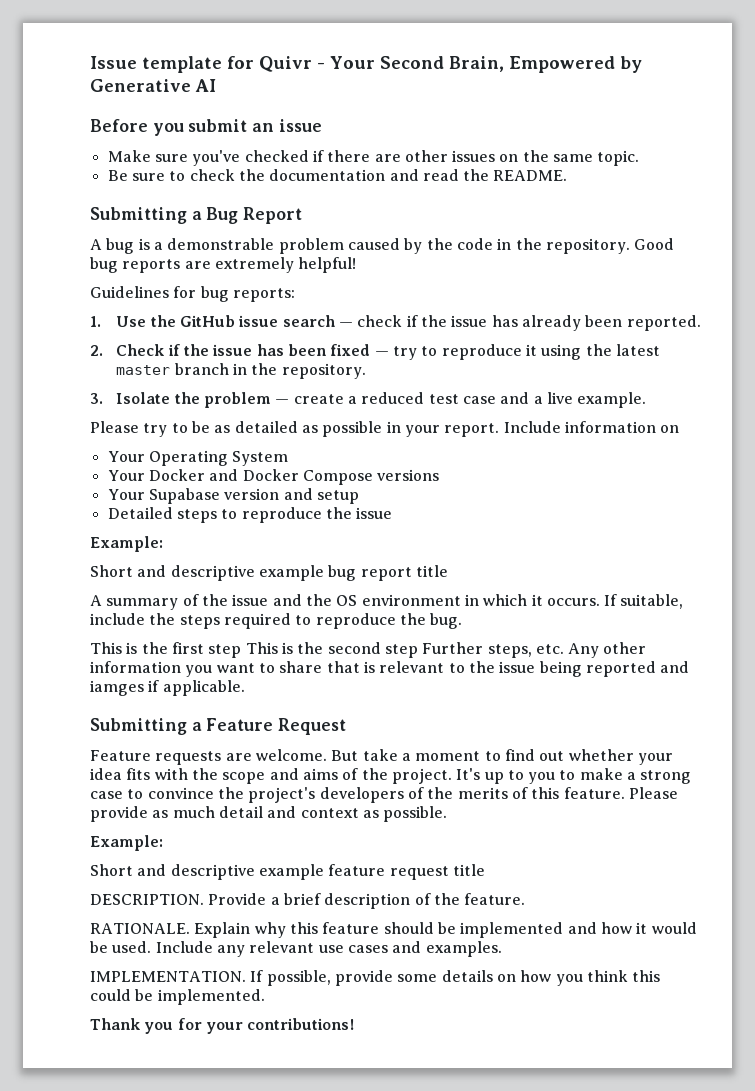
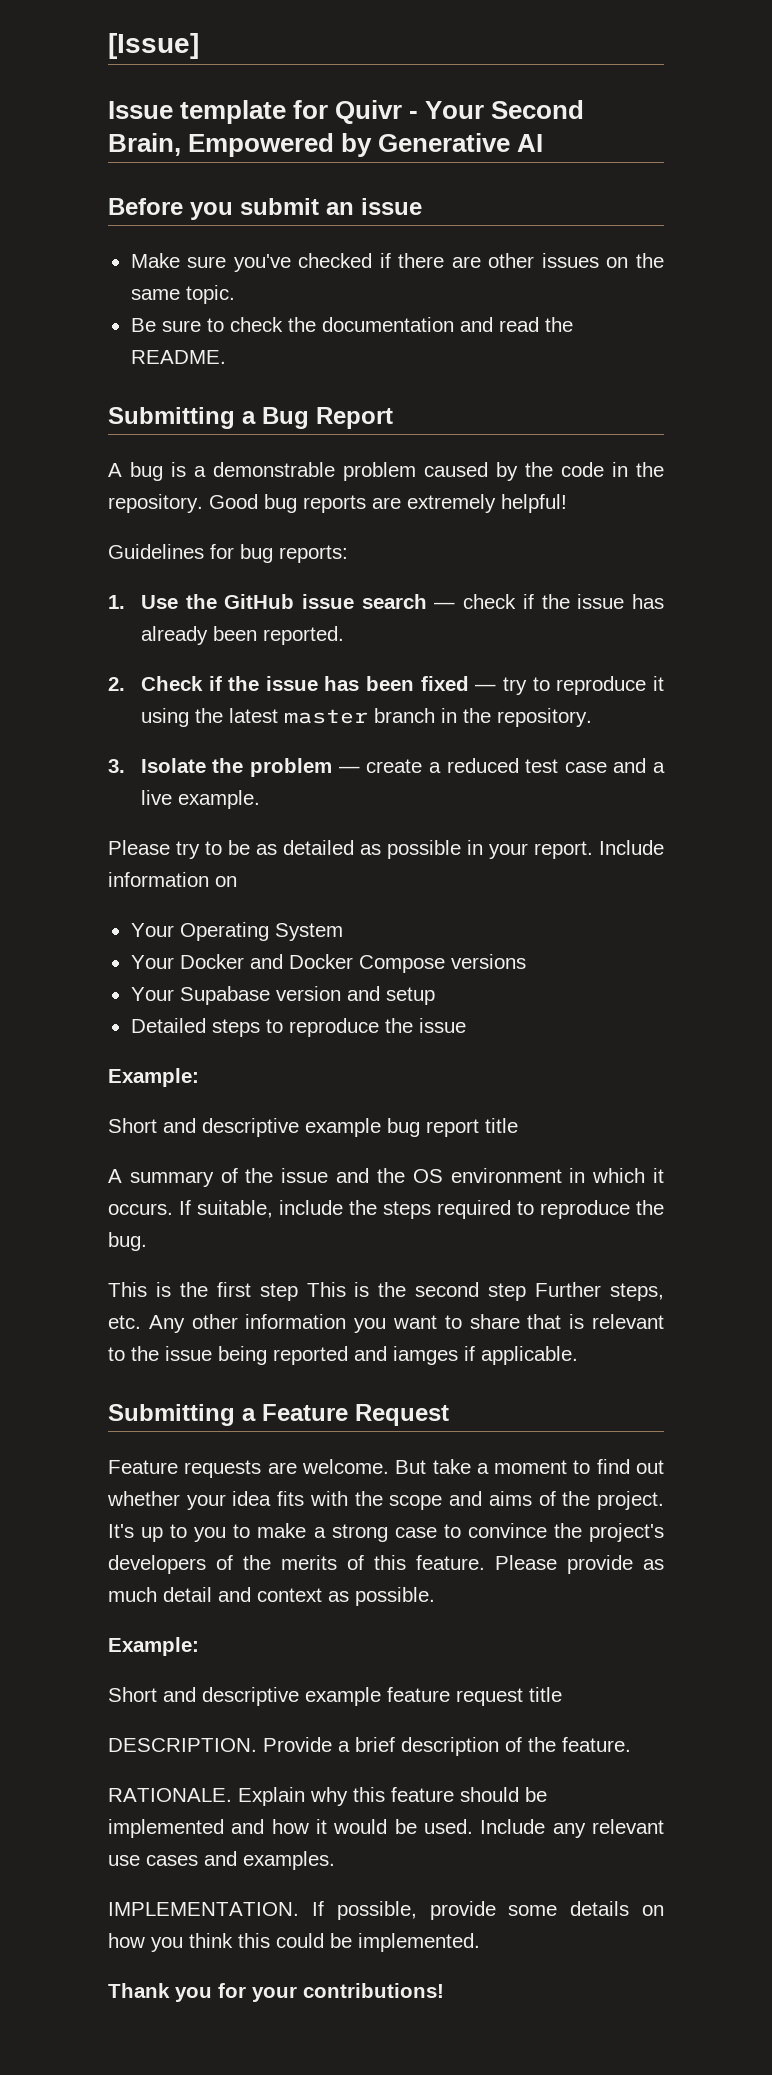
+ [Issue]

